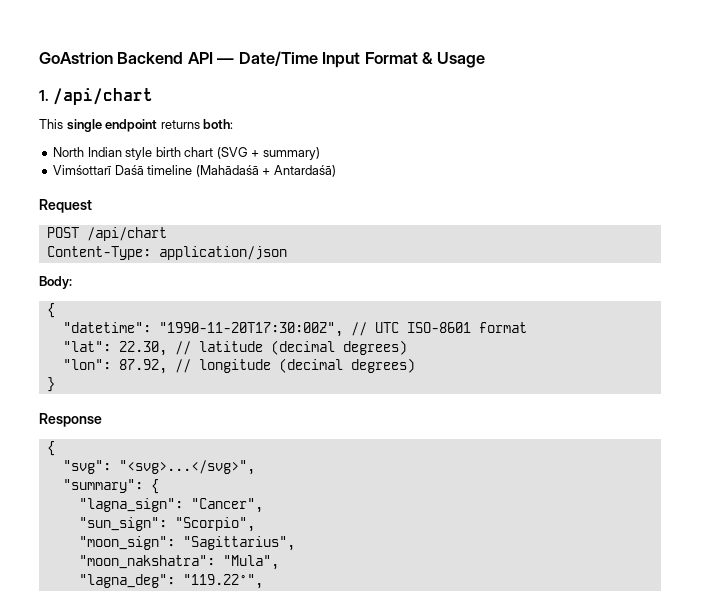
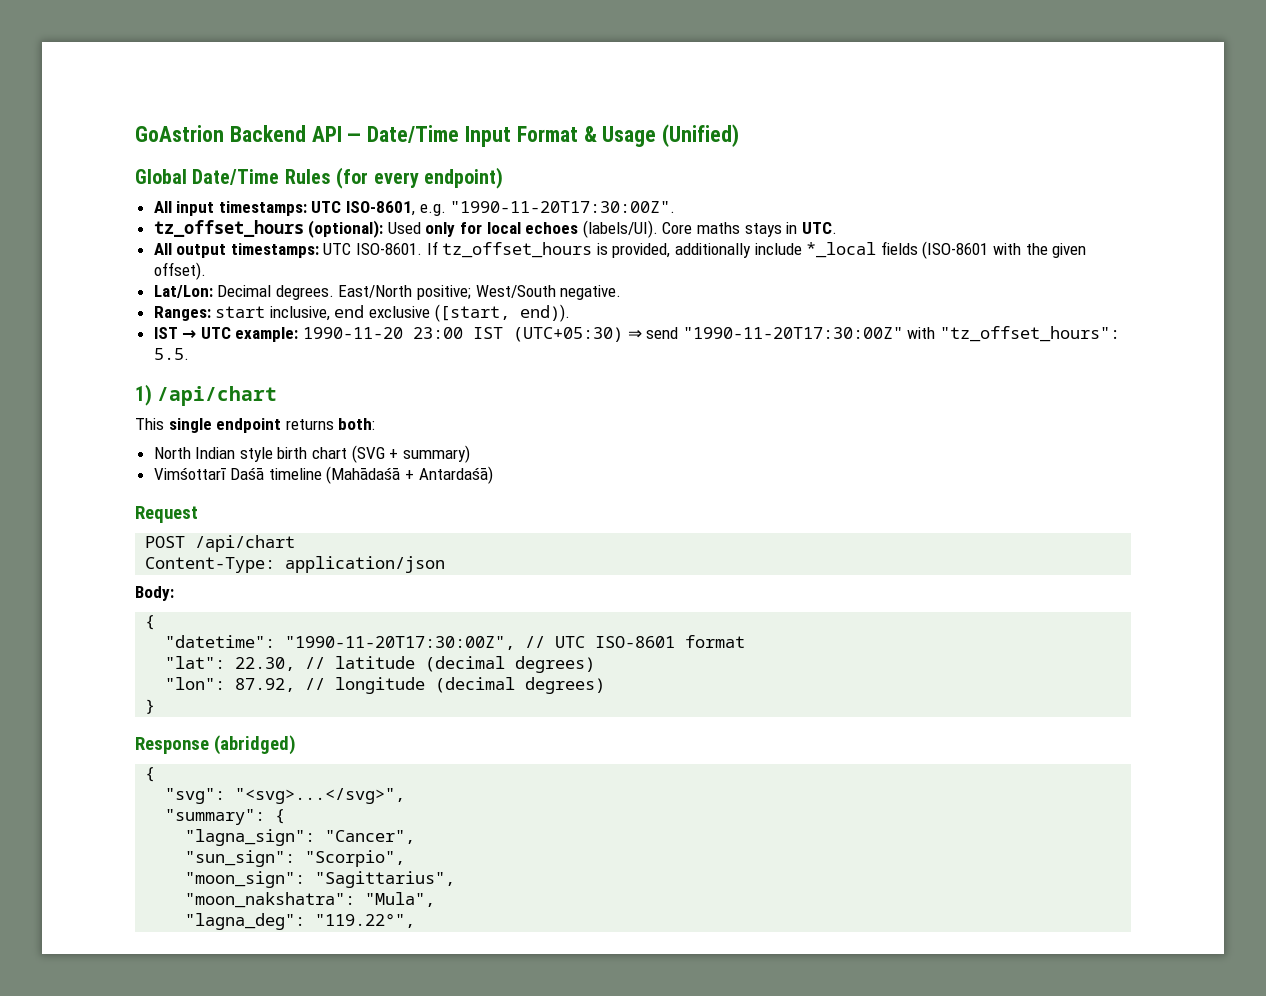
- GoAstrion Backend API — Date/Time Input Format & Usage
- 1. /api/chart
+ GoAstrion Backend API — Date/Time Input Format & Usage (Unified)
+ Global Date/Time Rules (for every endpoint)
+ All input timestamps: UTC ISO-8601, e.g. "1990-11-20T17:30:00Z".
+ tz_offset_hours (optional): Used only for local echoes (labels/UI). Core maths stays in UTC.
+ All output timestamps: UTC ISO-8601. If tz_offset_hours is provided, additionally include *_local fields (ISO-8601 with the given offset).
+ Lat/Lon: Decimal degrees. East/North positive; West/South negative.
+ Ranges: start inclusive, end exclusive ([start, end)).
+ IST → UTC example: 1990-11-20 23:00 IST (UTC+05:30) ⇒ send "1990-11-20T17:30:00Z" with "tz_offset_hours": 5.5.
+ 1) /api/chart
- Response
+ Response (abridged)

